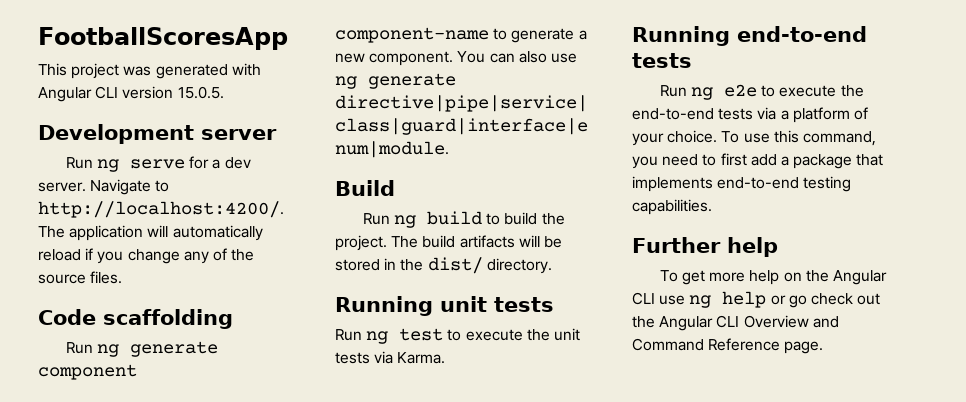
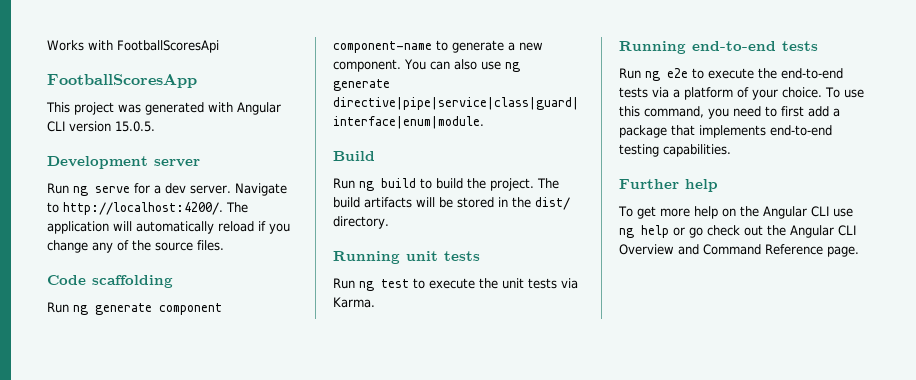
+ Works with FootballScoresApi

